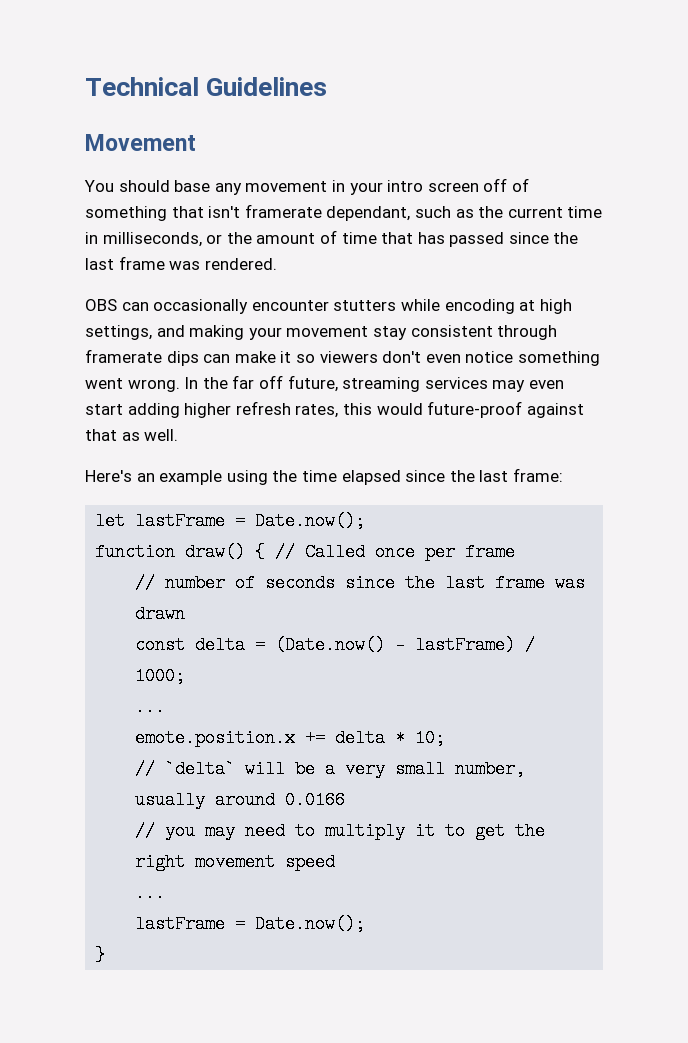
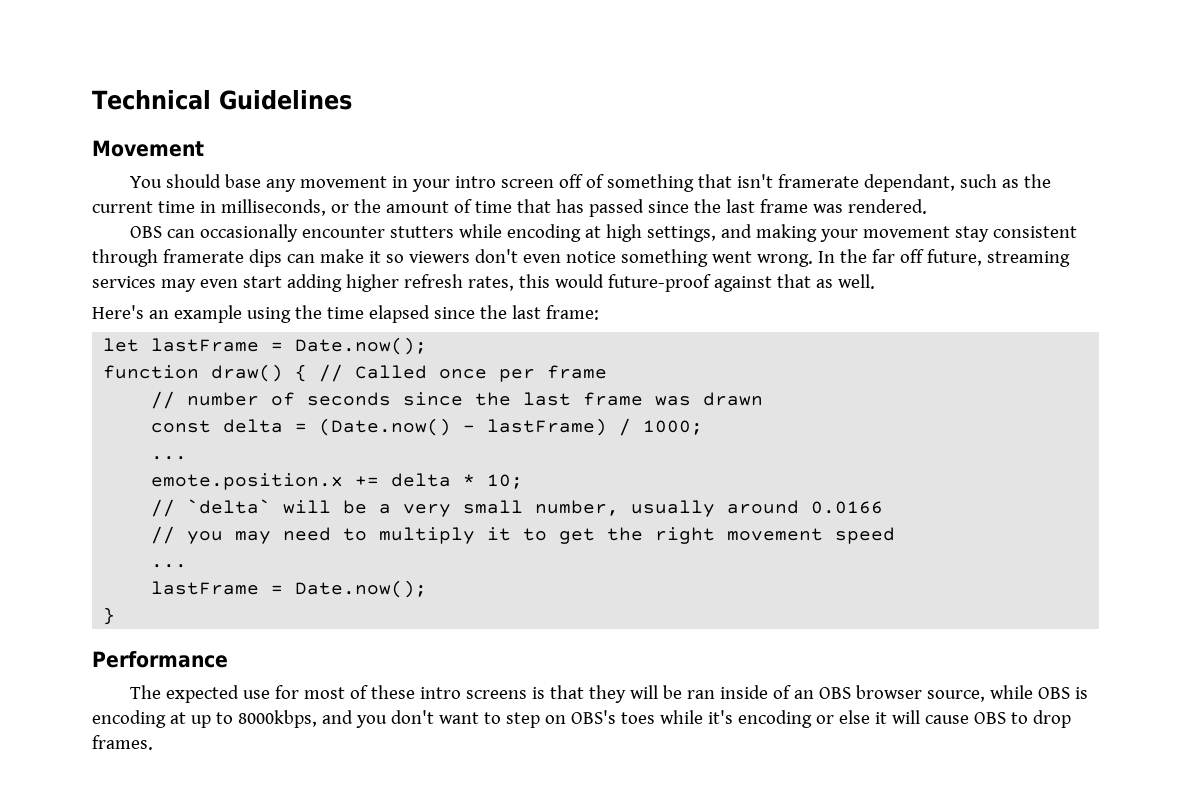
+ Performance
+ The expected use for most of these intro screens is that they will be ran inside of an OBS browser source, while OBS is encoding at up to 8000kbps, and you don't want to step on OBS's toes while it's encoding or else it will cause OBS to drop frames.

